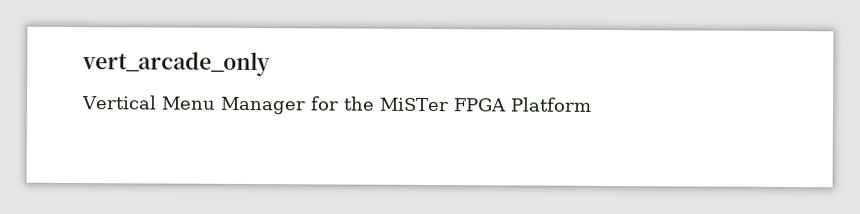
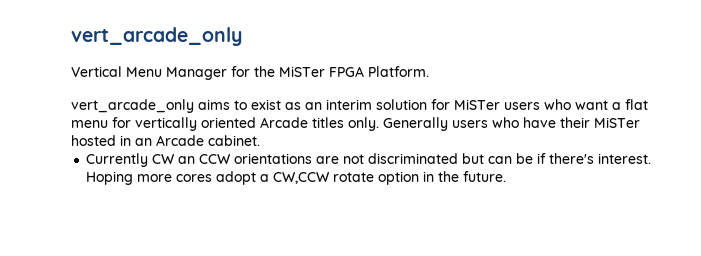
- Vertical Menu Manager for the MiSTer FPGA Platform
+ Vertical Menu Manager for the MiSTer FPGA Platform.
+ vert_arcade_only aims to exist as an interim solution for MiSTer users who want a flat menu for vertically oriented Arcade titles only. Generally users who have their MiSTer hosted in an Arcade cabinet.
+ Currently CW an CCW orientations are not discriminated but can be if there's interest. Hoping more cores adopt a CW,CCW rotate option in the future.

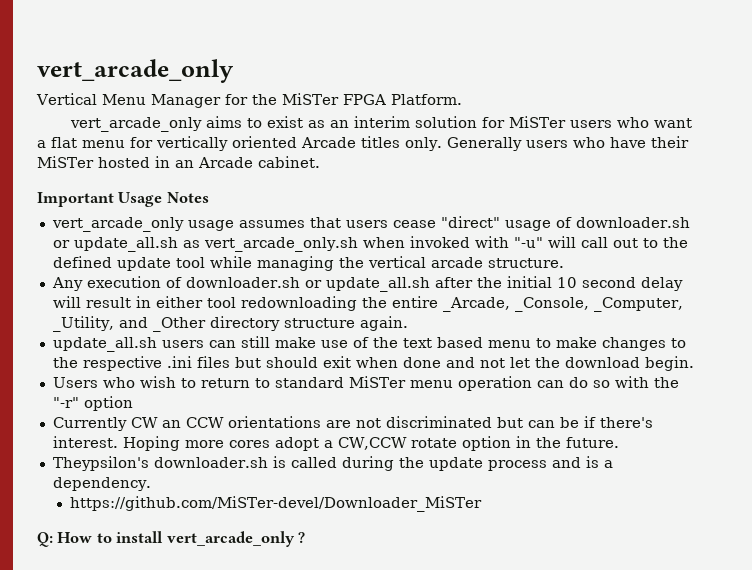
+ Important Usage Notes
+ vert_arcade_only usage assumes that users cease "direct" usage of downloader.sh or update_all.sh as vert_arcade_only.sh when invoked with "-u" will call out to the defined update tool while managing the vertical arcade structure.
+ Any execution of downloader.sh or update_all.sh after the initial 10 second delay will result in either tool redownloading the entire _Arcade, _Console, _Computer, _Utility, and _Other directory structure again.
+ update_all.sh users can still make use of the text based menu to make changes to the respective .ini files but should exit when done and not let the download begin.
+ Users who wish to return to standard MiSTer menu operation can do so with the "-r" option
+ Theypsilon's downloader.sh is called during the update process and is a dependency.
+ https://github.com/MiSTer-devel/Downloader_MiSTer
+ Q: How to install vert_arcade_only ?

